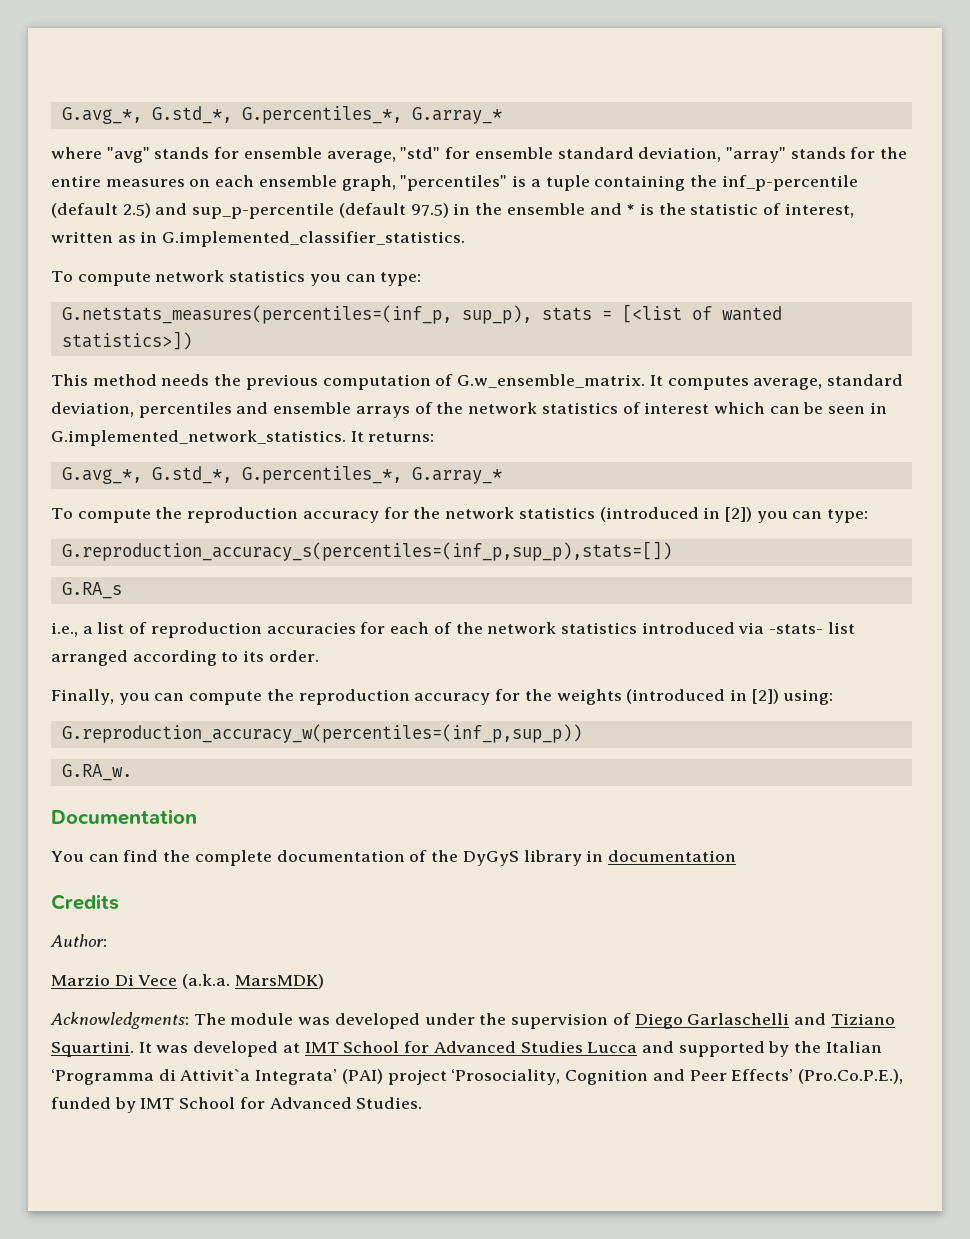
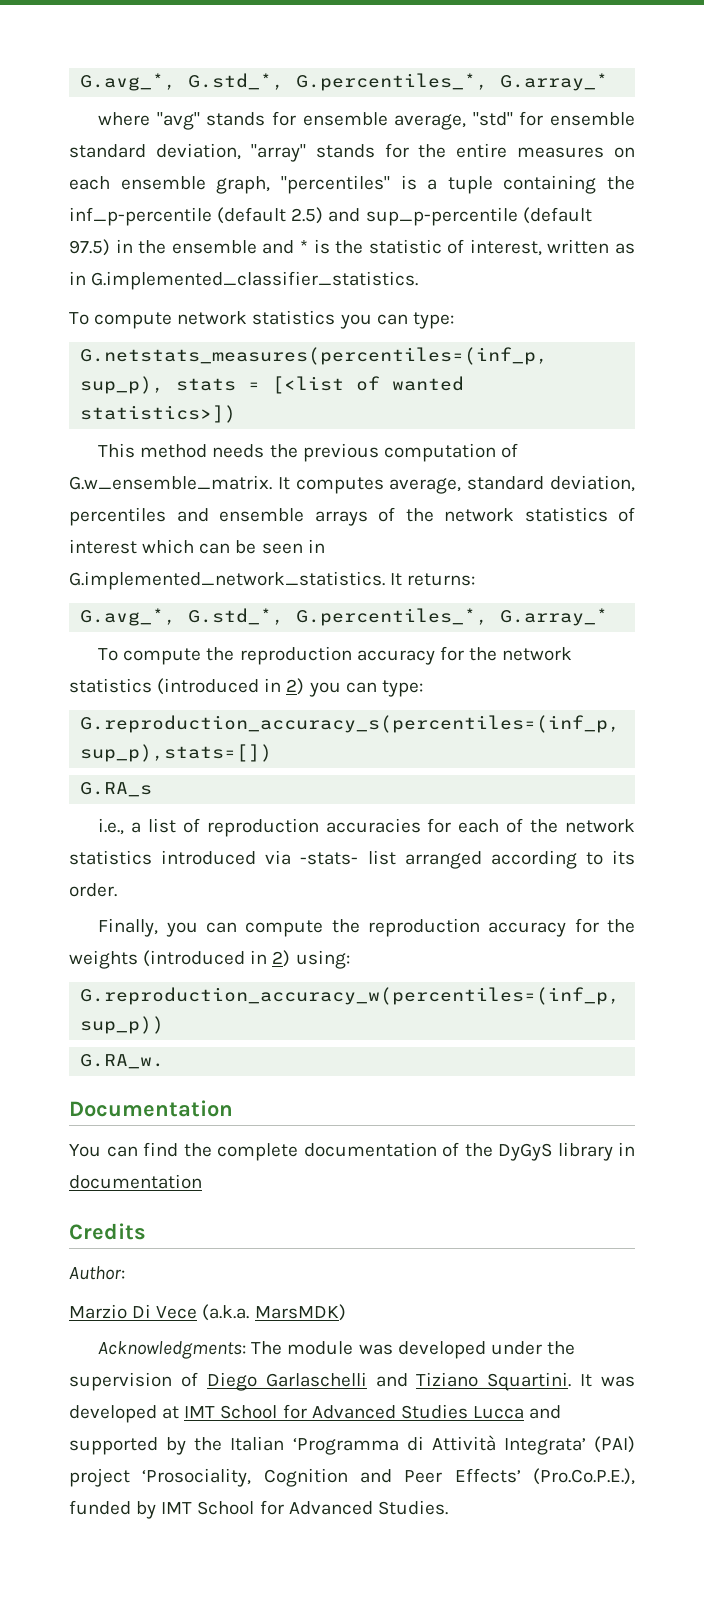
- To compute the reproduction accuracy for the network statistics (introduced in [2]) you can type:
+ To compute the reproduction accuracy for the network statistics (introduced in 2) you can type:
- Finally, you can compute the reproduction accuracy for the weights (introduced in [2]) using:
+ Finally, you can compute the reproduction accuracy for the weights (introduced in 2) using:
- It was developed at IMT School for Advanced Studies Lucca and supported by the Italian ‘Programma di Attivit`a Integrata’ (PAI) project ‘Prosociality, Cognition and Peer Effects’ (Pro.Co.P.E.), funded by IMT School for Advanced Studies.
+ It was developed at IMT School for Advanced Studies Lucca and supported by the Italian ‘Programma di Attività Integrata’ (PAI) project ‘Prosociality, Cognition and Peer Effects’ (Pro.Co.P.E.), funded by IMT School for Advanced Studies.

